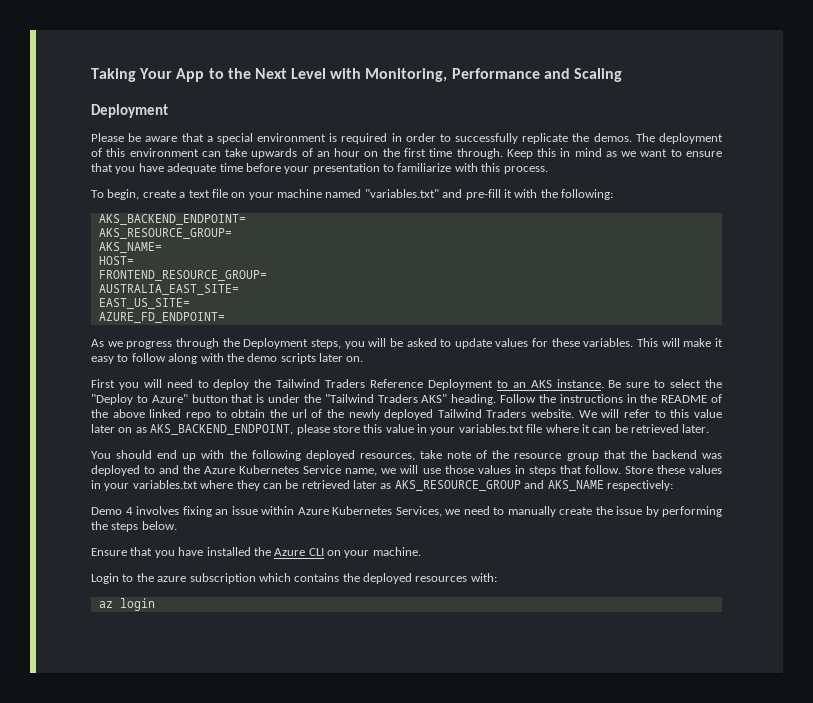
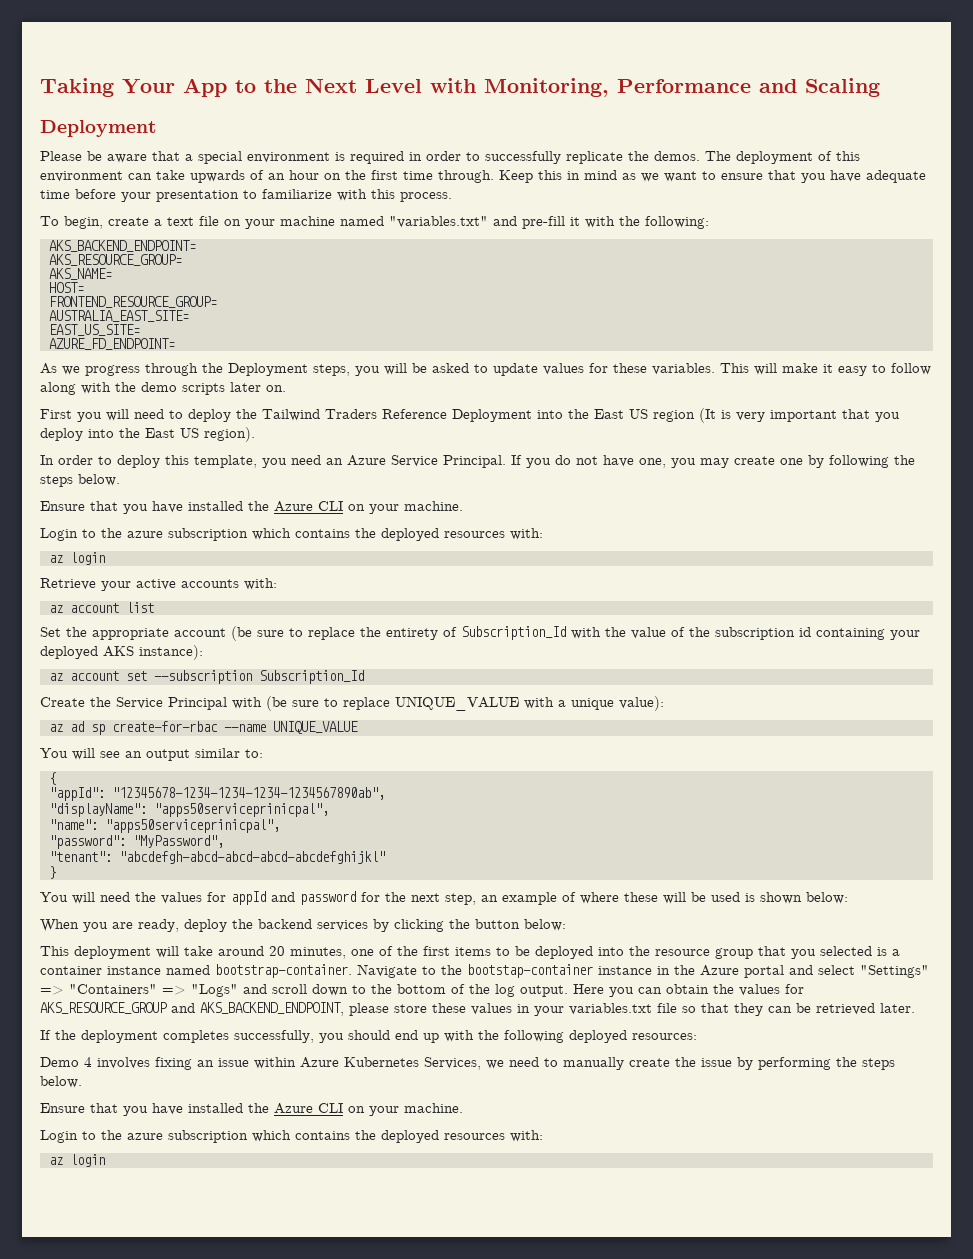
- First you will need to deploy the Tailwind Traders Reference Deployment to an AKS instance. Be sure to select the "Deploy to Azure" button that is under the "Tailwind Traders AKS" heading. Follow the instructions in the README of the above linked repo to obtain the url of the newly deployed Tailwind Traders website. We will refer to this value later on as AKS_BACKEND_ENDPOINT, please store this value in your variables.txt file where it can be retrieved later.
+ First you will need to deploy the Tailwind Traders Reference Deployment into the East US region (It is very important that you deploy into the East US region).
+ In order to deploy this template, you need an Azure Service Principal. If you do not have one, you may create one by following the steps below.
+ Ensure that you have installed the Azure CLI on your machine.
+ Login to the azure subscription which contains the deployed resources with:
+ az login
+ Retrieve your active accounts with:
+ az account list
+ Set the appropriate account (be sure to replace the entirety of Subscription_Id with the value of the subscription id containing your deployed AKS instance):
+ az account set --subscription Subscription_Id
+ Create the Service Principal with (be sure to replace UNIQUE_VALUE with a unique value):
+ az ad sp create-for-rbac --name UNIQUE_VALUE
+ You will see an output similar to:
+ {
+ "appId": "12345678-1234-1234-1234-1234567890ab",
+ "displayName": "apps50serviceprinicpal",
+ "name": "apps50serviceprinicpal",
+ "password": "MyPassword",
+ "tenant": "abcdefgh-abcd-abcd-abcd-abcdefghijkl"
+ }
+ You will need the values for appId and password for the next step, an example of where these will be used is shown below:
+ When you are ready, deploy the backend services by clicking the button below:
+ This deployment will take around 20 minutes, one of the first items to be deployed into the resource group that you selected is a container instance named bootstrap-container. Navigate to the bootstap-container instance in the Azure portal and select "Settings" => "Containers" => "Logs" and scroll down to the bottom of the log output. Here you can obtain the values for AKS_RESOURCE_GROUP and AKS_BACKEND_ENDPOINT, please store these values in your variables.txt file so that they can be retrieved later.
- You should end up with the following deployed resources, take note of the resource group that the backend was deployed to and the Azure Kubernetes Service name, we will use those values in steps that follow. Store these values in your variables.txt where they can be retrieved later as AKS_RESOURCE_GROUP and AKS_NAME respectively:
+ If the deployment completes successfully, you should end up with the following deployed resources:

